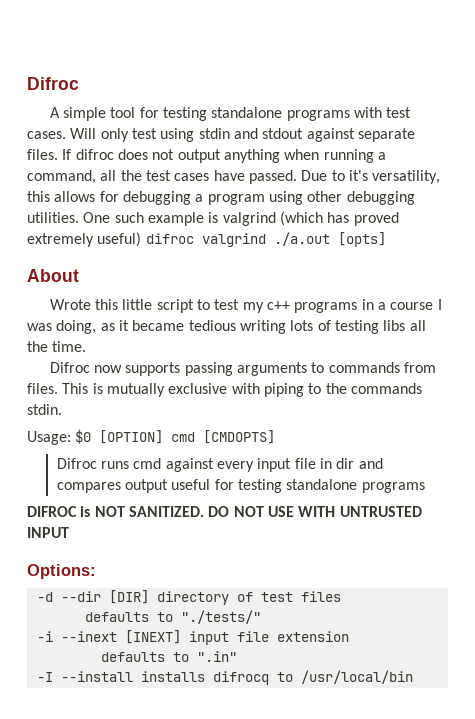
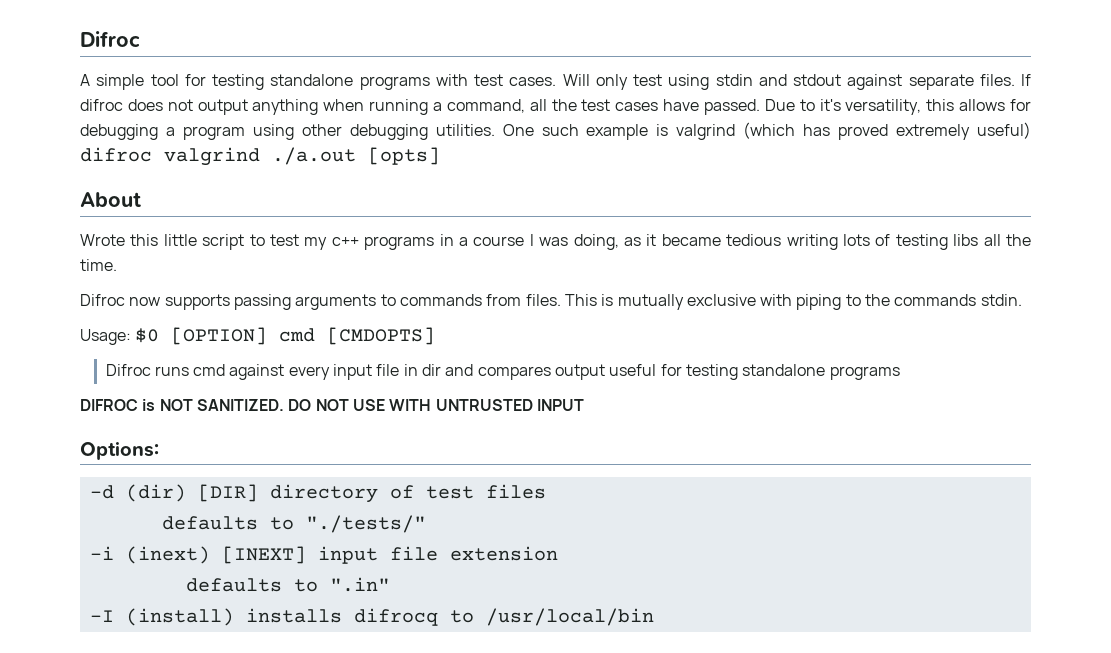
- -d --dir [DIR] directory of test files
+ -d (dir) [DIR] directory of test files
- -i --inext [INEXT] input file extension
+ -i (inext) [INEXT] input file extension
- -I --install installs difrocq to /usr/local/bin
+ -I (install) installs difrocq to /usr/local/bin

